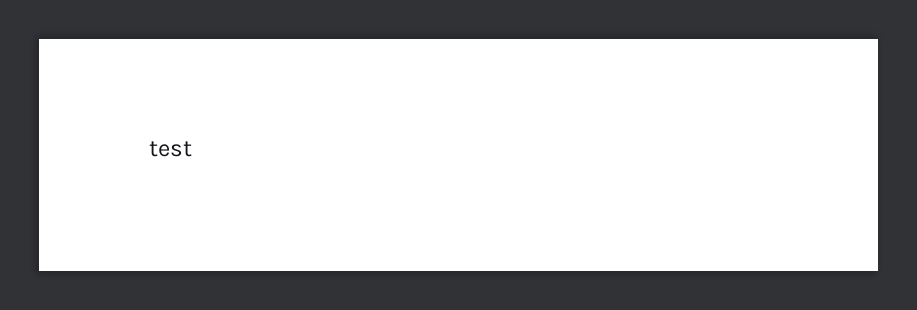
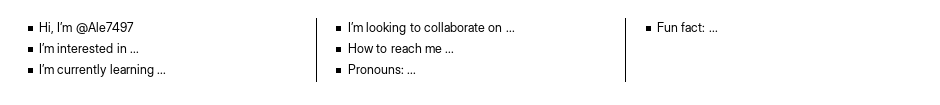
- test
+ Hi, I’m @Ale7497
+ I’m interested in ...
+ I’m currently learning ...
+ I’m looking to collaborate on ...
+ How to reach me ...
+ Pronouns: ...
+ Fun fact: ...

